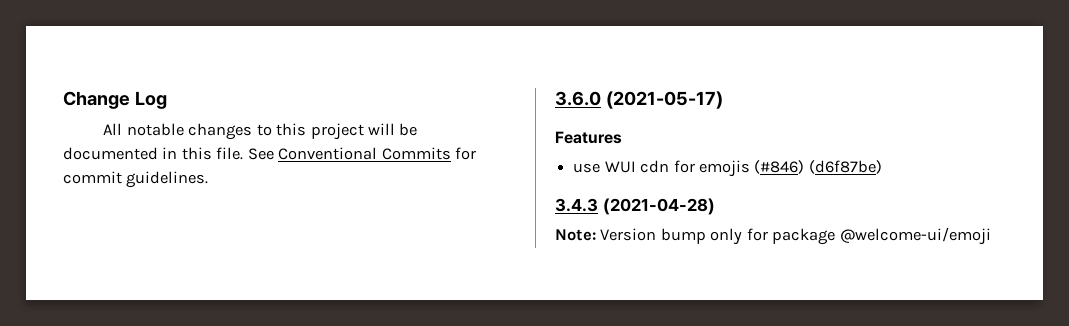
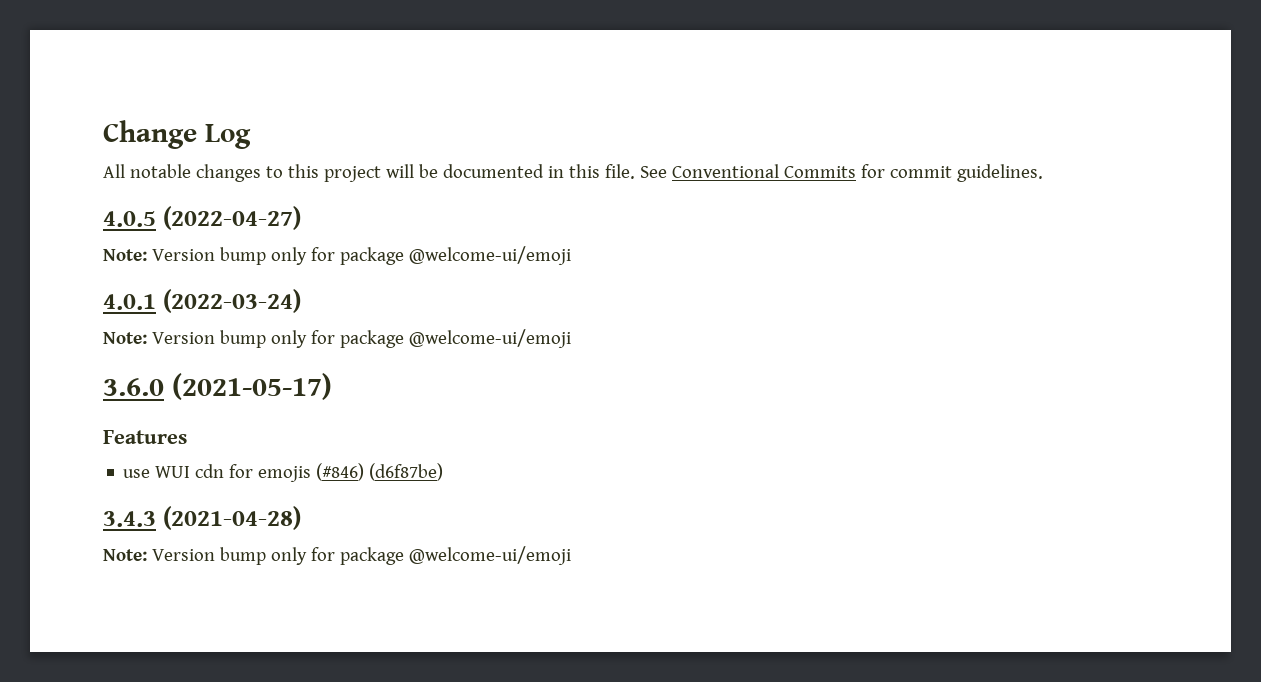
+ 4.0.5 (2022-04-27)
+ Note: Version bump only for package @welcome-ui/emoji
+ 4.0.1 (2022-03-24)
+ Note: Version bump only for package @welcome-ui/emoji

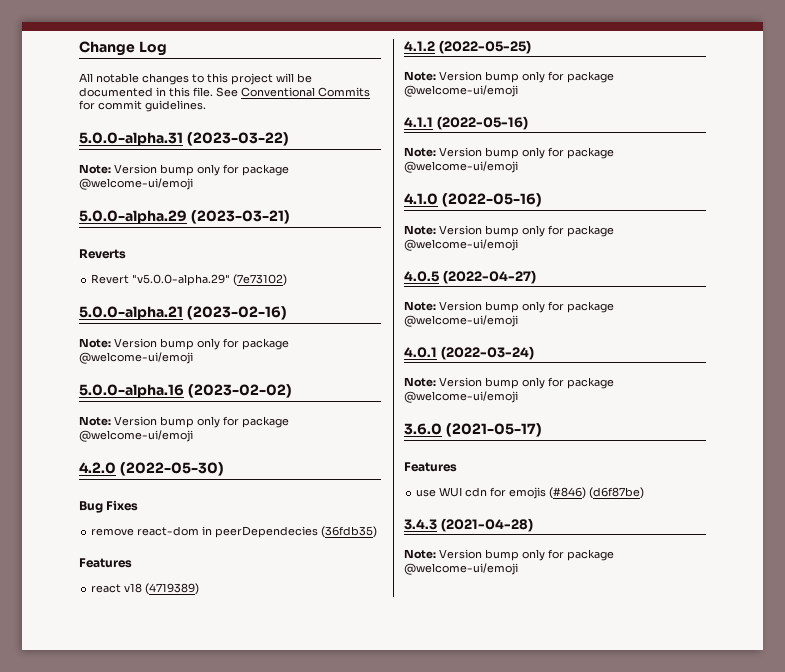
+ 5.0.0-alpha.31 (2023-03-22)
+ Note: Version bump only for package @welcome-ui/emoji
+ 5.0.0-alpha.29 (2023-03-21)
+ Reverts
+ Revert "v5.0.0-alpha.29" (7e73102)
+ 5.0.0-alpha.21 (2023-02-16)
+ Note: Version bump only for package @welcome-ui/emoji
+ 5.0.0-alpha.16 (2023-02-02)
+ Note: Version bump only for package @welcome-ui/emoji
+ 4.2.0 (2022-05-30)
+ Bug Fixes
+ remove react-dom in peerDependecies (36fdb35)
+ Features
+ react v18 (4719389)
+ 4.1.2 (2022-05-25)
+ Note: Version bump only for package @welcome-ui/emoji
+ 4.1.1 (2022-05-16)
+ Note: Version bump only for package @welcome-ui/emoji
+ 4.1.0 (2022-05-16)
+ Note: Version bump only for package @welcome-ui/emoji

